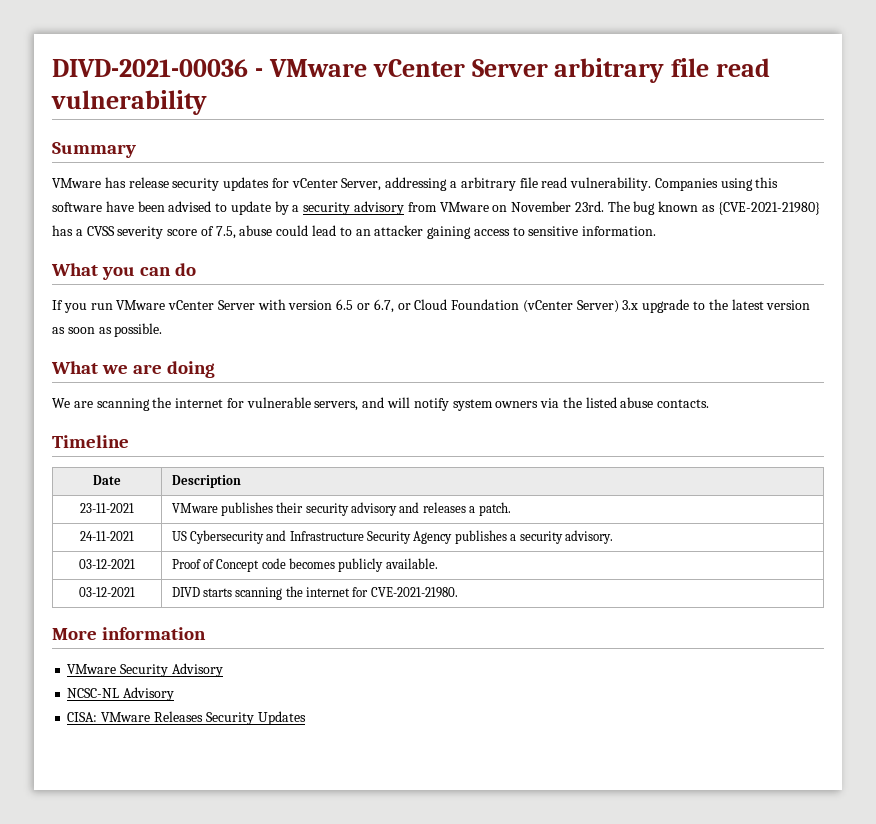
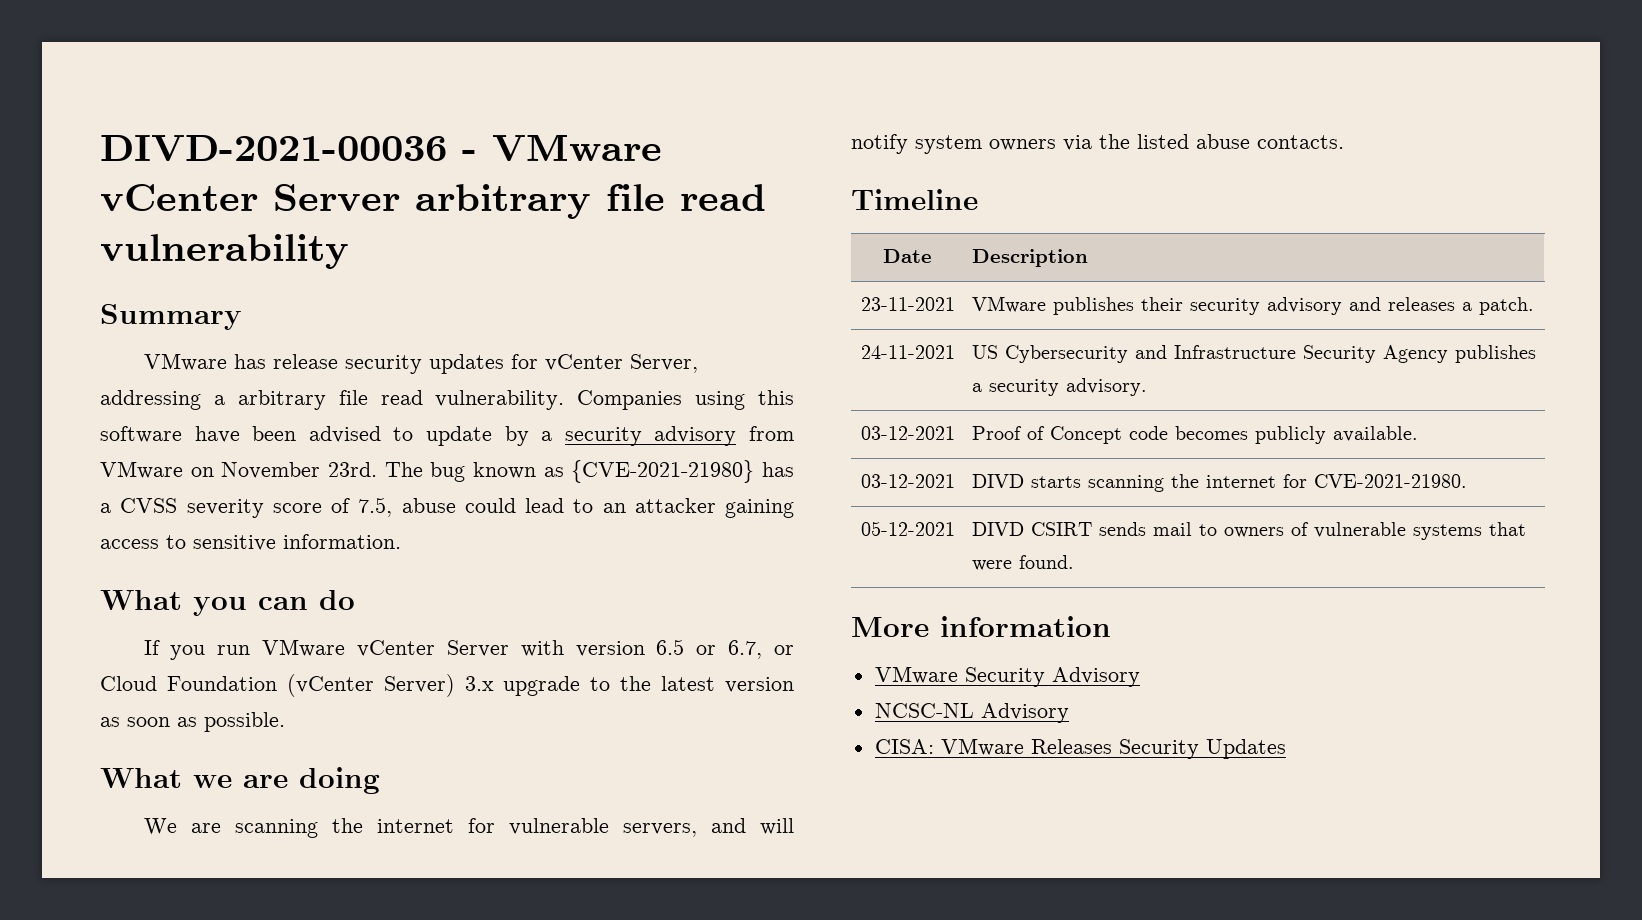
+ 05-12-2021 | DIVD CSIRT sends mail to owners of vulnerable systems that were found.

